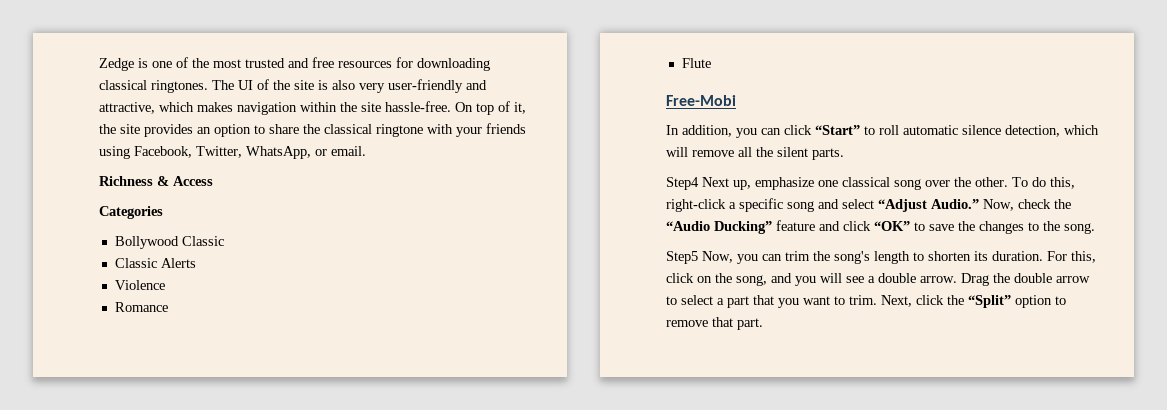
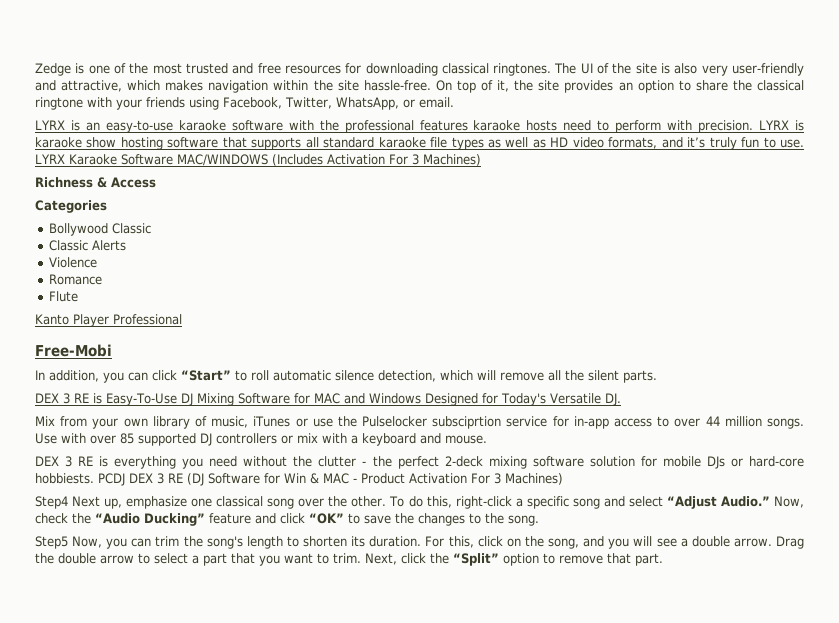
+ LYRX is an easy-to-use karaoke software with the professional features karaoke hosts need to perform with precision. LYRX is karaoke show hosting software that supports all standard karaoke file types as well as HD video formats, and it’s truly fun to use. LYRX Karaoke Software MAC/WINDOWS (Includes Activation For 3 Machines)
+ Kanto Player Professional
+ DEX 3 RE is Easy-To-Use DJ Mixing Software for MAC and Windows Designed for Today's Versatile DJ.
+ Mix from your own library of music, iTunes or use the Pulselocker subsciprtion service for in-app access to over 44 million songs. Use with over 85 supported DJ controllers or mix with a keyboard and mouse.
+ DEX 3 RE is everything you need without the clutter - the perfect 2-deck mixing software solution for mobile DJs or hard-core hobbiests. PCDJ DEX 3 RE (DJ Software for Win & MAC - Product Activation For 3 Machines)

